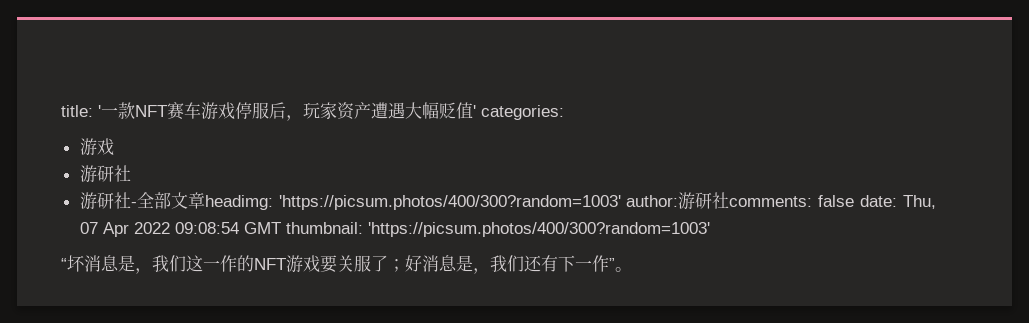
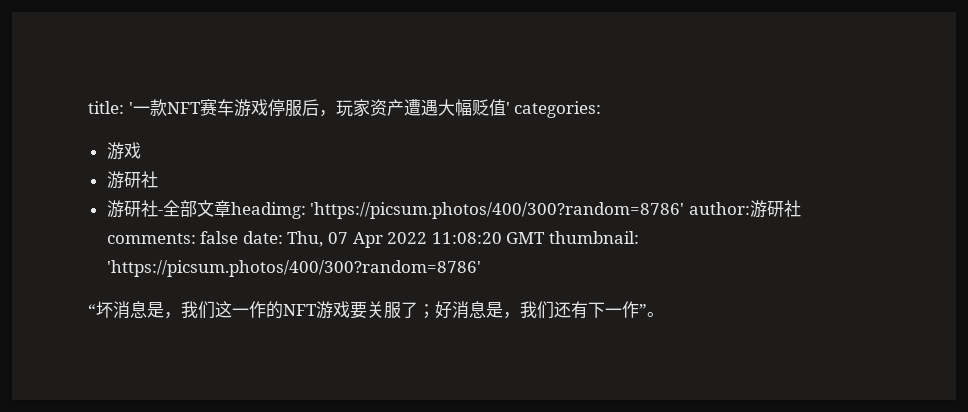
- 游研社-全部文章headimg: 'https://picsum.photos/400/300?random=1003' author:游研社comments: false date: Thu, 07 Apr 2022 09:08:54 GMT thumbnail: 'https://picsum.photos/400/300?random=1003'
+ 游研社-全部文章headimg: 'https://picsum.photos/400/300?random=8786' author:游研社comments: false date: Thu, 07 Apr 2022 11:08:20 GMT thumbnail: 'https://picsum.photos/400/300?random=8786'

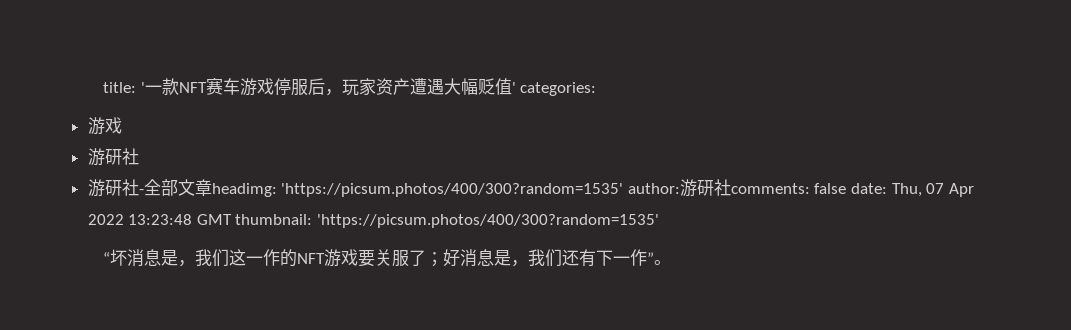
- 游研社-全部文章headimg: 'https://picsum.photos/400/300?random=8786' author:游研社comments: false date: Thu, 07 Apr 2022 11:08:20 GMT thumbnail: 'https://picsum.photos/400/300?random=8786'
+ 游研社-全部文章headimg: 'https://picsum.photos/400/300?random=1535' author:游研社comments: false date: Thu, 07 Apr 2022 13:23:48 GMT thumbnail: 'https://picsum.photos/400/300?random=1535'

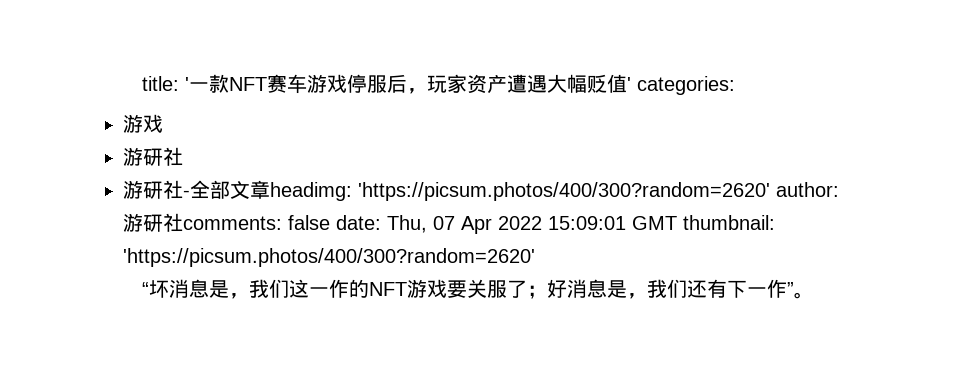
- 游研社-全部文章headimg: 'https://picsum.photos/400/300?random=1535' author:游研社comments: false date: Thu, 07 Apr 2022 13:23:48 GMT thumbnail: 'https://picsum.photos/400/300?random=1535'
+ 游研社-全部文章headimg: 'https://picsum.photos/400/300?random=2620' author:游研社comments: false date: Thu, 07 Apr 2022 15:09:01 GMT thumbnail: 'https://picsum.photos/400/300?random=2620'

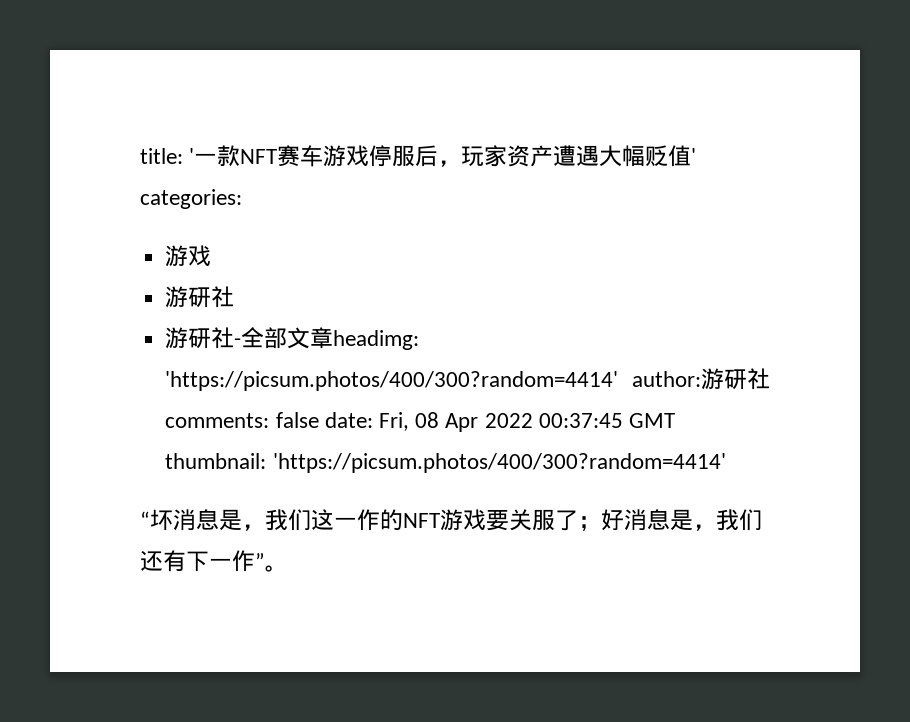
- 游研社-全部文章headimg: 'https://picsum.photos/400/300?random=2620' author:游研社comments: false date: Thu, 07 Apr 2022 15:09:01 GMT thumbnail: 'https://picsum.photos/400/300?random=2620'
+ 游研社-全部文章headimg: 'https://picsum.photos/400/300?random=4414' author:游研社comments: false date: Fri, 08 Apr 2022 00:37:45 GMT thumbnail: 'https://picsum.photos/400/300?random=4414'

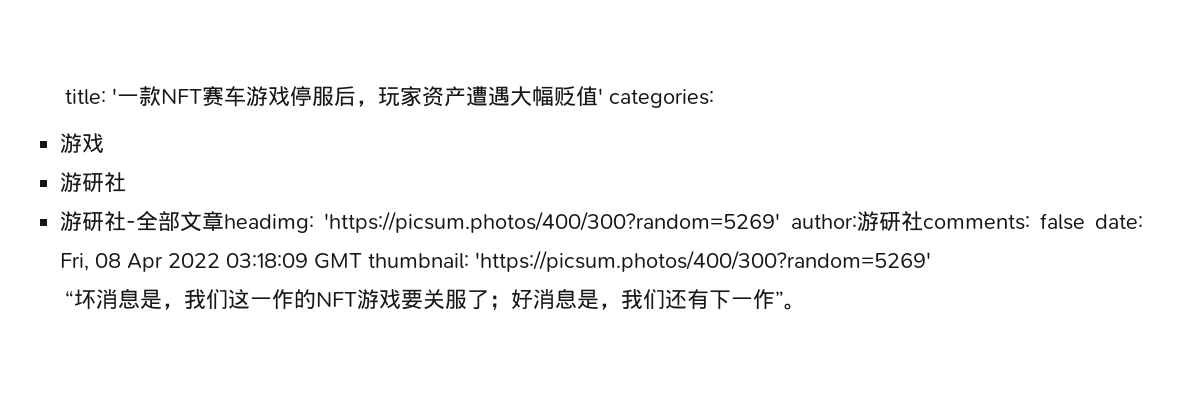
- 游研社-全部文章headimg: 'https://picsum.photos/400/300?random=4414' author:游研社comments: false date: Fri, 08 Apr 2022 00:37:45 GMT thumbnail: 'https://picsum.photos/400/300?random=4414'
+ 游研社-全部文章headimg: 'https://picsum.photos/400/300?random=5269' author:游研社comments: false date: Fri, 08 Apr 2022 03:18:09 GMT thumbnail: 'https://picsum.photos/400/300?random=5269'

